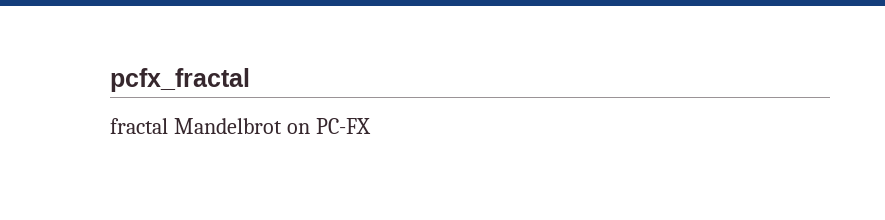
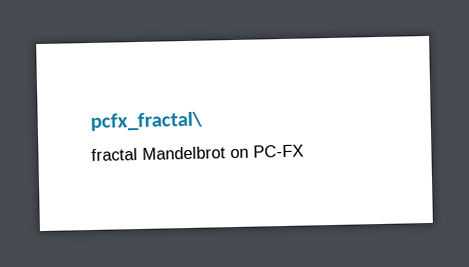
- pcfx_fractal
+ pcfx_fractal\

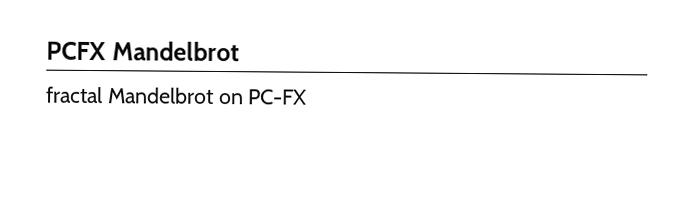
- pcfx_fractal\
+ PCFX Mandelbrot

